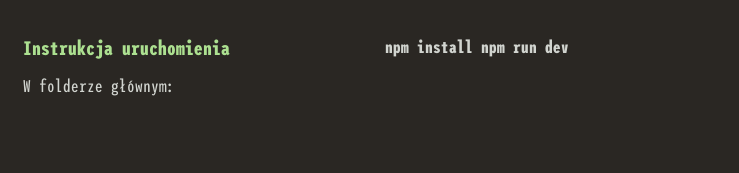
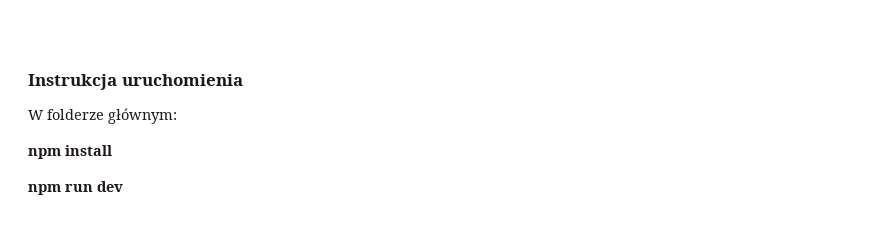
- npm install npm run dev
+ npm install
+ npm run dev

